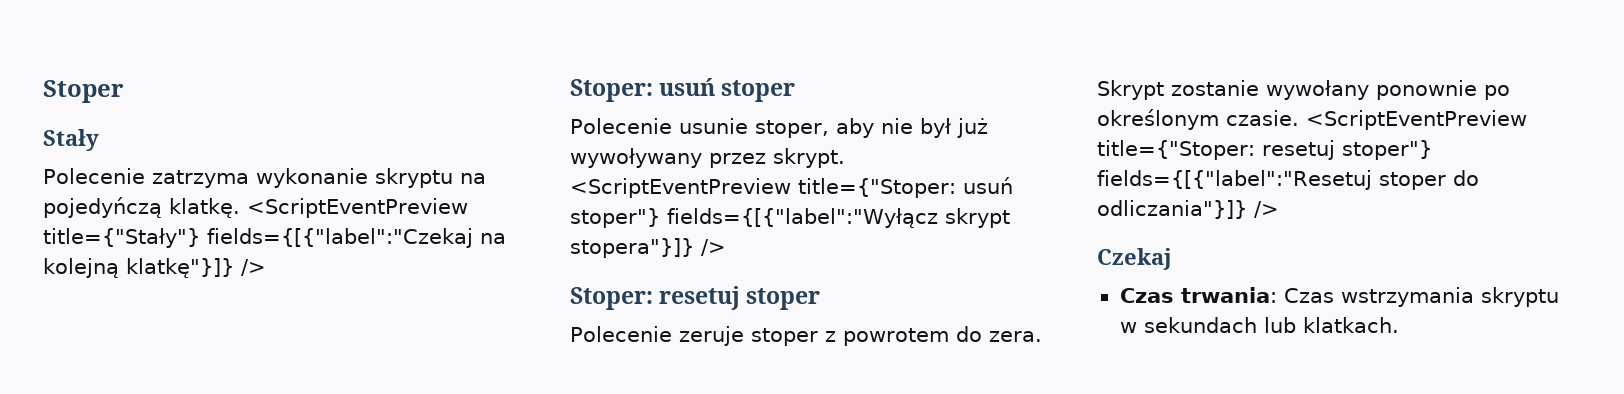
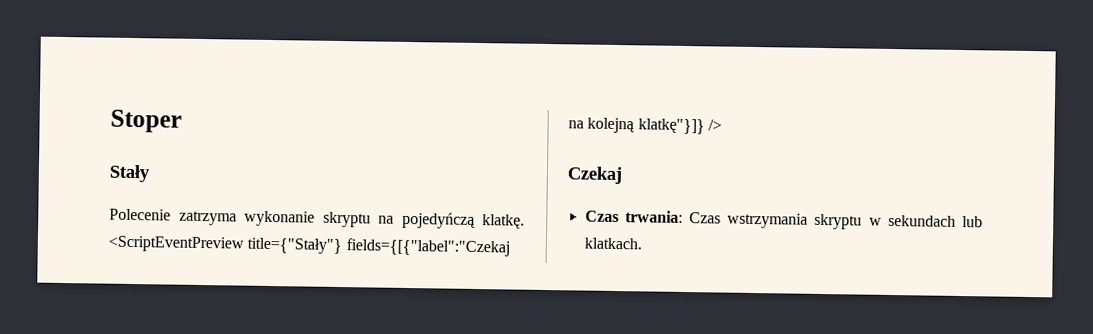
- Stoper: usuń stoper
- Polecenie usunie stoper, aby nie był już wywoływany przez skrypt. <ScriptEventPreview title={"Stoper: usuń stoper"} fields={[{"label":"Wyłącz skrypt stopera"}]} />
- Stoper: resetuj stoper
- Polecenie zeruje stoper z powrotem do zera. Skrypt zostanie wywołany ponownie po określonym czasie. <ScriptEventPreview title={"Stoper: resetuj stoper"} fields={[{"label":"Resetuj stoper do odliczania"}]} />

